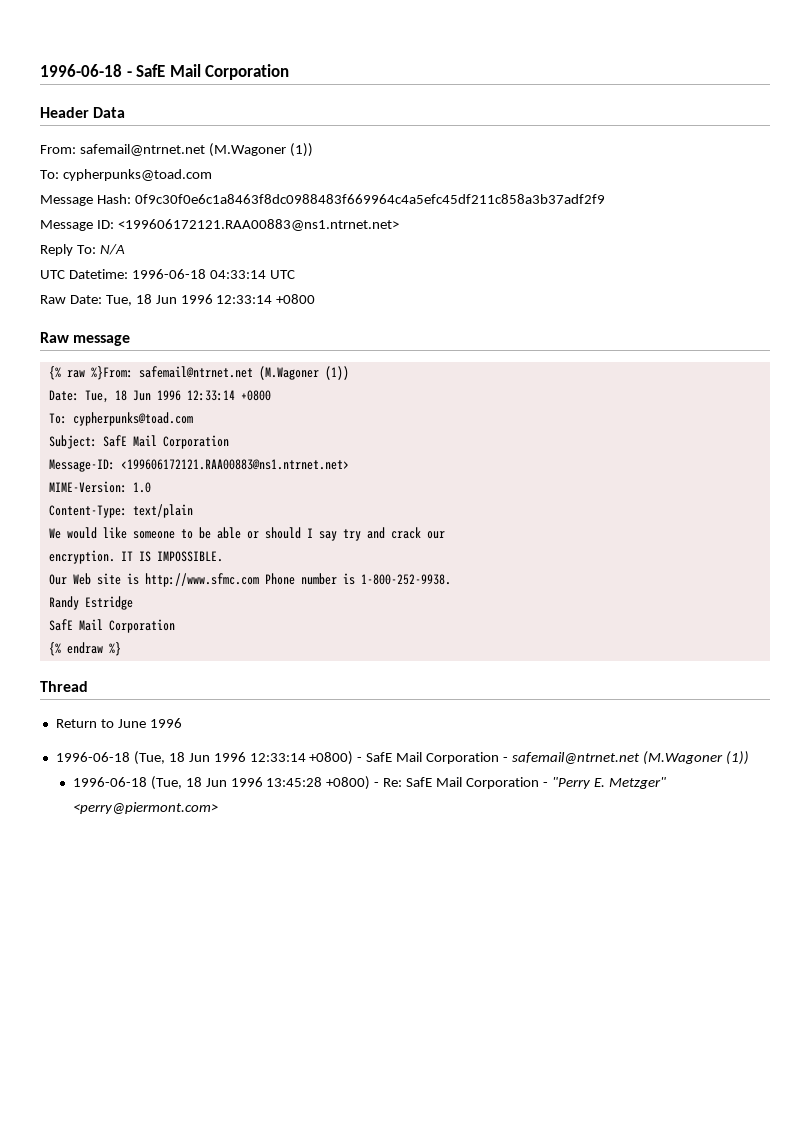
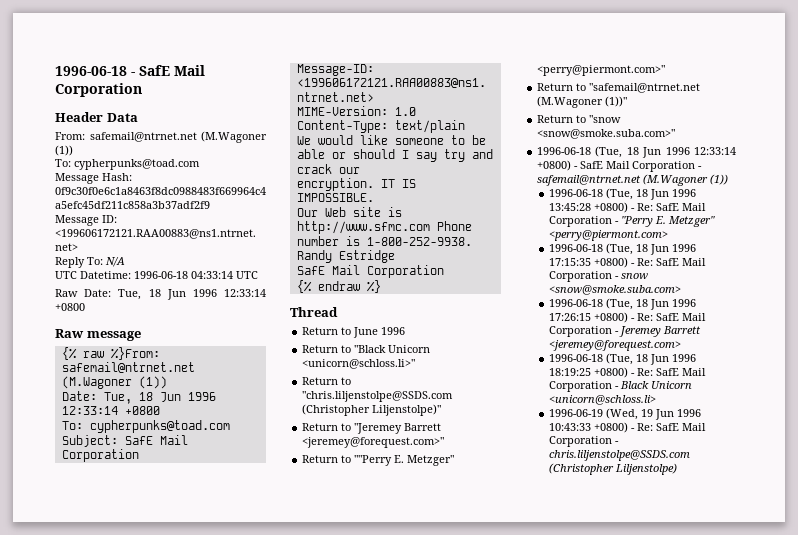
+ Return to "Black Unicorn <unicorn@schloss.li>"
+ Return to "chris.liljenstolpe@SSDS.com (Christopher Liljenstolpe)"
+ Return to "Jeremey Barrett <jeremey@forequest.com>"
+ Return to ""Perry E. Metzger" <perry@piermont.com>"
+ Return to "safemail@ntrnet.net (M.Wagoner (1))"
+ Return to "snow <snow@smoke.suba.com>"
+ 1996-06-18 (Tue, 18 Jun 1996 17:15:35 +0800) - Re: SafE Mail Corporation - snow <snow@smoke.suba.com>
+ 1996-06-18 (Tue, 18 Jun 1996 17:26:15 +0800) - Re: SafE Mail Corporation - Jeremey Barrett <jeremey@forequest.com>
+ 1996-06-18 (Tue, 18 Jun 1996 18:19:25 +0800) - Re: SafE Mail Corporation - Black Unicorn <unicorn@schloss.li>
+ 1996-06-19 (Wed, 19 Jun 1996 10:43:33 +0800) - Re: SafE Mail Corporation - chris.liljenstolpe@SSDS.com (Christopher Liljenstolpe)

